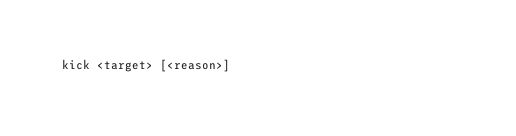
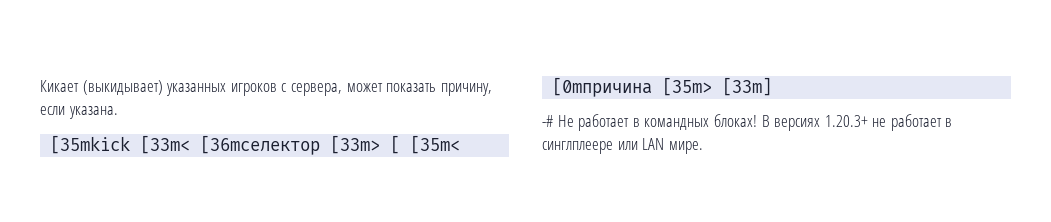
- kick <target> [<reason>]
+ Кикает (выкидывает) указанных игроков с сервера, может показать причину, если указана.
+ [35mkick [33m< [36mселектор [33m> [ [35m< [0mпричина [35m> [33m]
+ -# Не работает в командных блоках! В версиях 1.20.3+ не работает в синглплеере или LAN мире.

